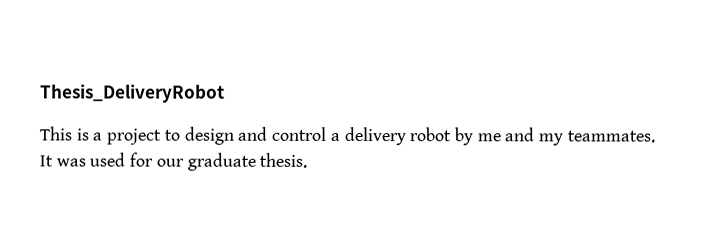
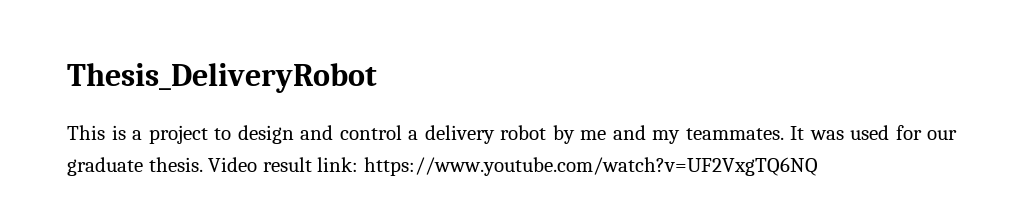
+ Video result link: https://www.youtube.com/watch?v=UF2VxgTQ6NQ

